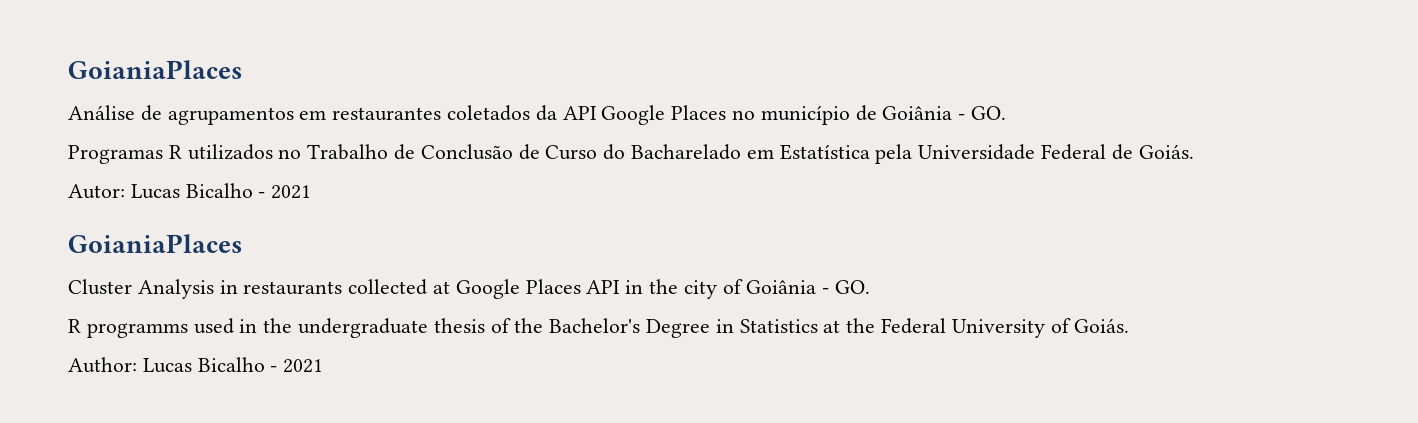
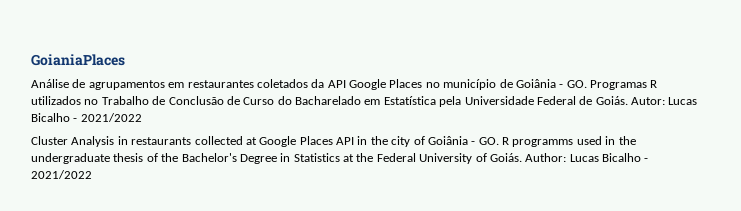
- Análise de agrupamentos em restaurantes coletados da API Google Places no município de Goiânia - GO.
- Programas R utilizados no Trabalho de Conclusão de Curso do Bacharelado em Estatística pela Universidade Federal de Goiás.
- Autor: Lucas Bicalho - 2021
- GoianiaPlaces
+ Análise de agrupamentos em restaurantes coletados da API Google Places no município de Goiânia - GO. Programas R utilizados no Trabalho de Conclusão de Curso do Bacharelado em Estatística pela Universidade Federal de Goiás. Autor: Lucas Bicalho - 2021/2022
- Cluster Analysis in restaurants collected at Google Places API in the city of Goiânia - GO.
- R programms used in the undergraduate thesis of the Bachelor's Degree in Statistics at the Federal University of Goiás.
- Author: Lucas Bicalho - 2021
+ Cluster Analysis in restaurants collected at Google Places API in the city of Goiânia - GO. R programms used in the undergraduate thesis of the Bachelor's Degree in Statistics at the Federal University of Goiás. Author: Lucas Bicalho - 2021/2022

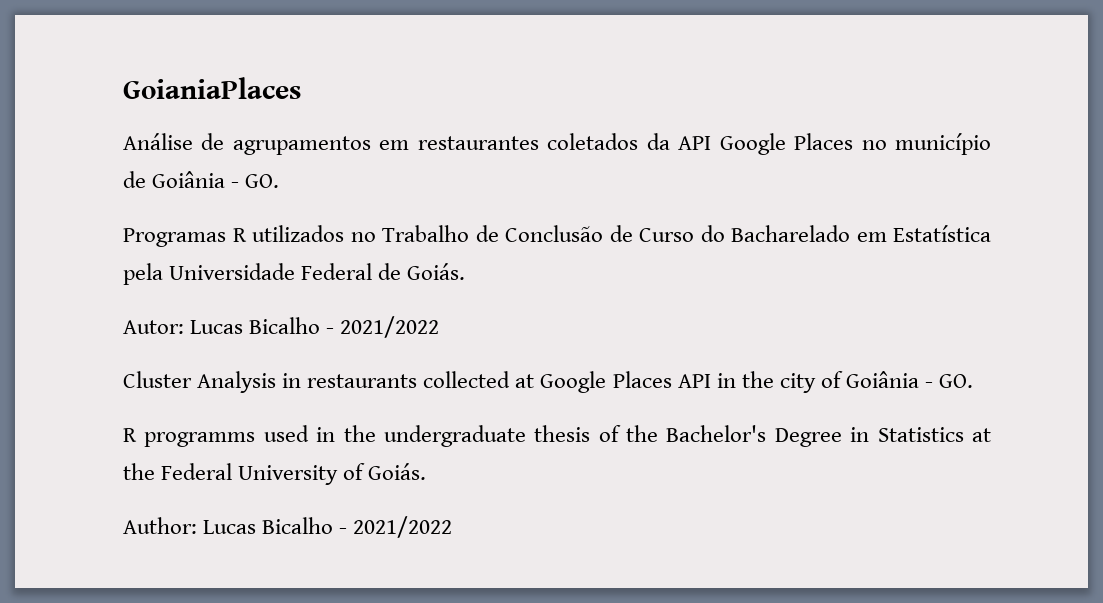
- Análise de agrupamentos em restaurantes coletados da API Google Places no município de Goiânia - GO. Programas R utilizados no Trabalho de Conclusão de Curso do Bacharelado em Estatística pela Universidade Federal de Goiás. Autor: Lucas Bicalho - 2021/2022
+ Análise de agrupamentos em restaurantes coletados da API Google Places no município de Goiânia - GO.
+ Programas R utilizados no Trabalho de Conclusão de Curso do Bacharelado em Estatística pela Universidade Federal de Goiás.
+ Autor: Lucas Bicalho - 2021/2022
- Cluster Analysis in restaurants collected at Google Places API in the city of Goiânia - GO. R programms used in the undergraduate thesis of the Bachelor's Degree in Statistics at the Federal University of Goiás. Author: Lucas Bicalho - 2021/2022
+ Cluster Analysis in restaurants collected at Google Places API in the city of Goiânia - GO.
+ R programms used in the undergraduate thesis of the Bachelor's Degree in Statistics at the Federal University of Goiás.
+ Author: Lucas Bicalho - 2021/2022

